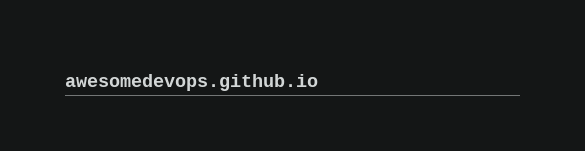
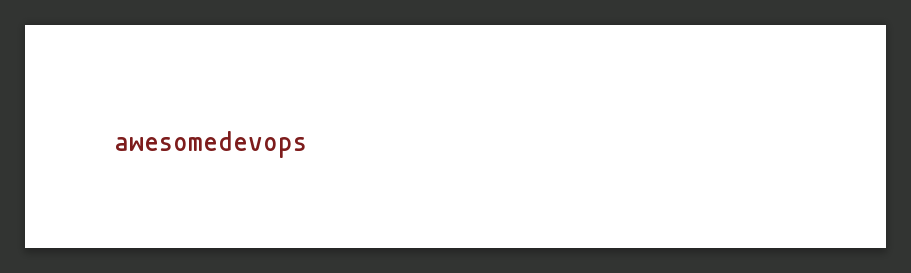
- awesomedevops.github.io
+ awesomedevops

